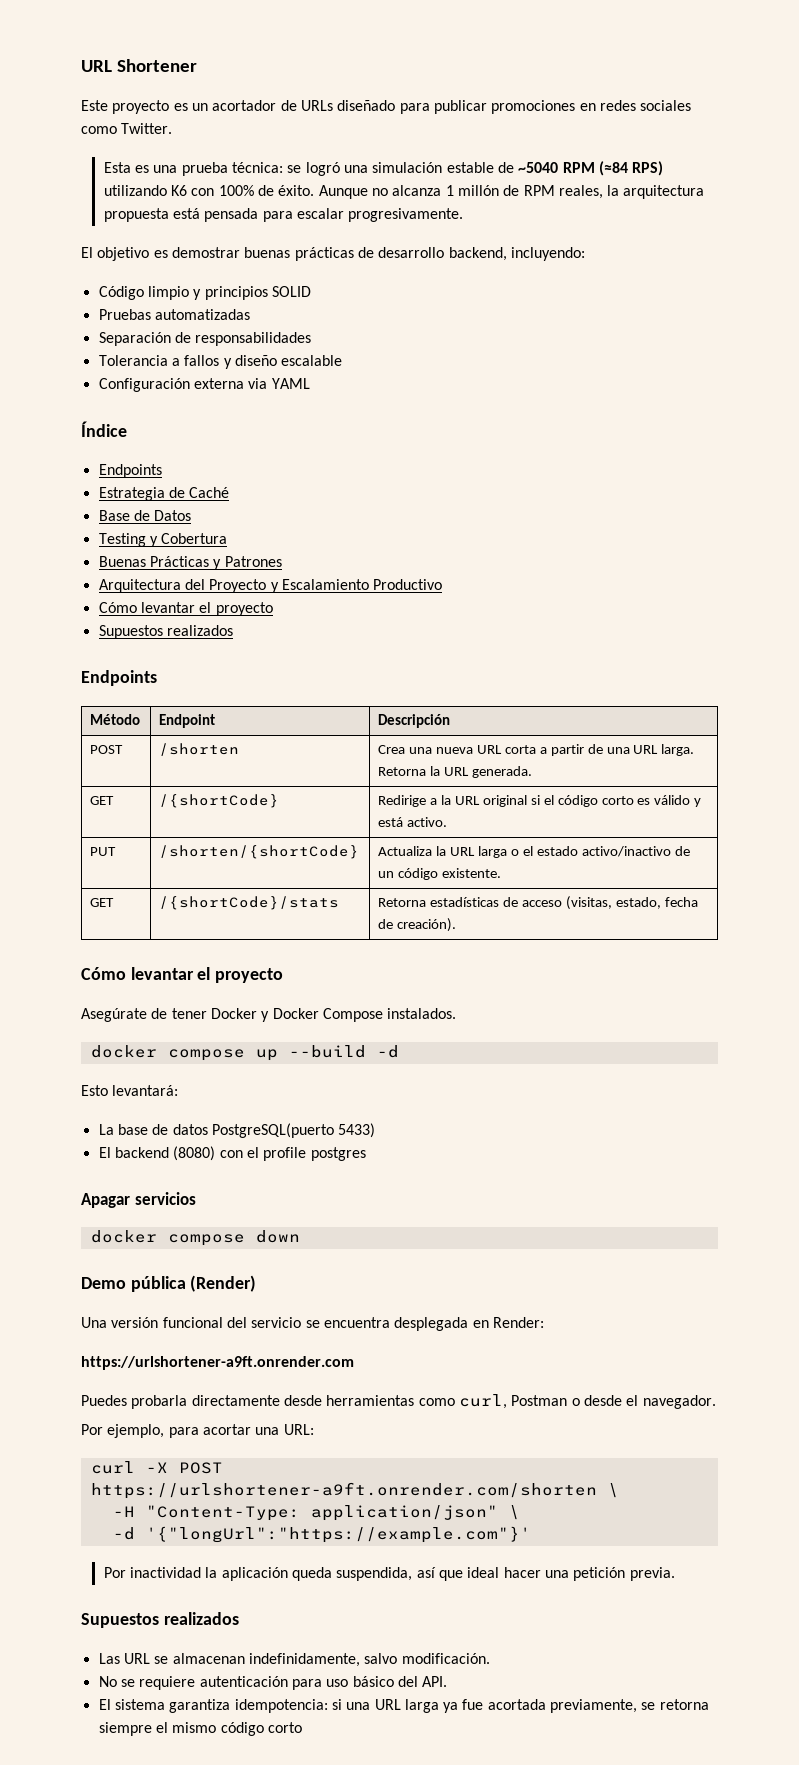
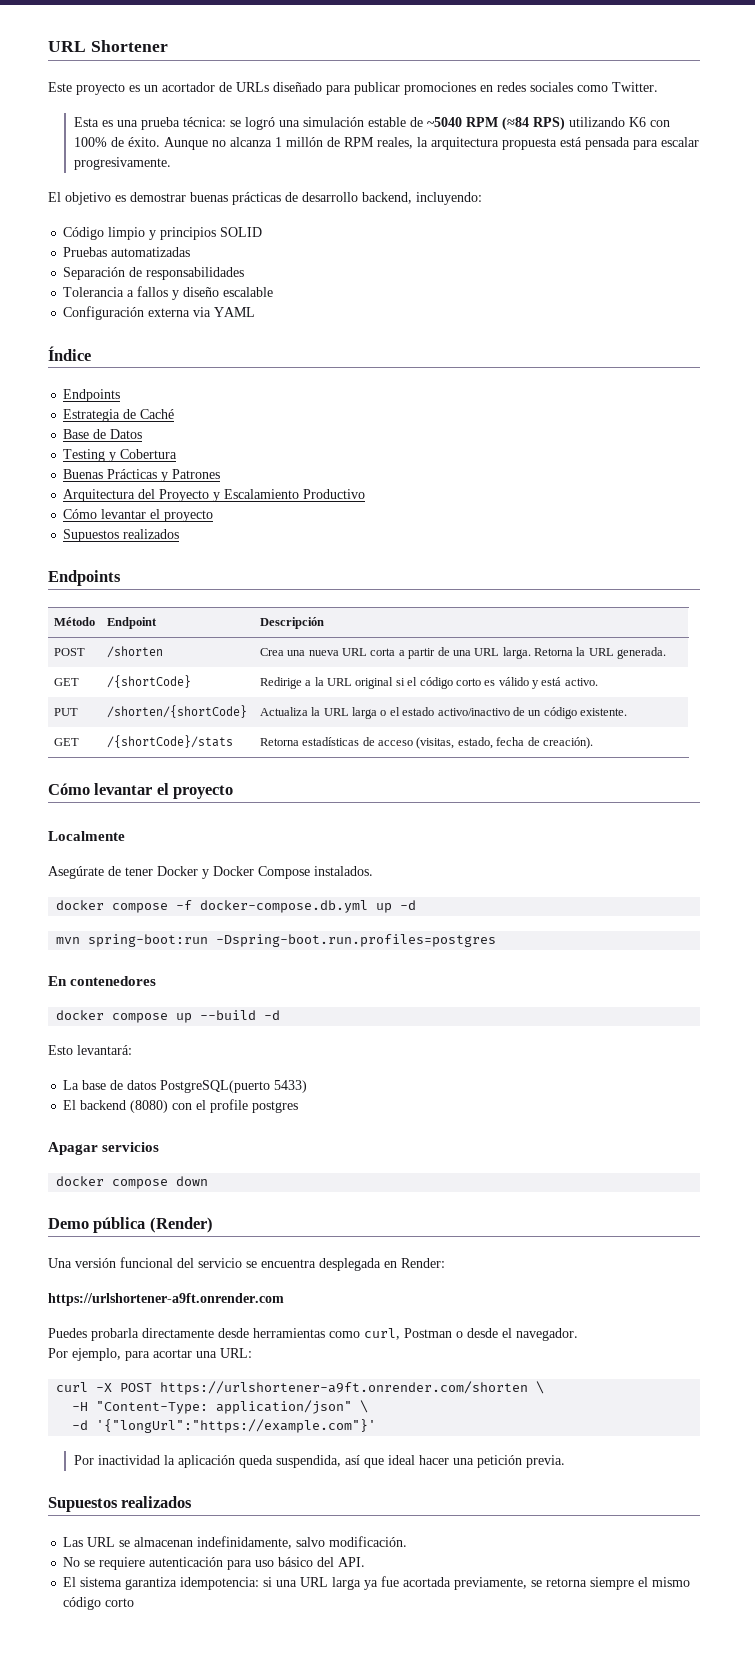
+ Localmente
+ docker compose -f docker-compose.db.yml up -d
+ mvn spring-boot:run -Dspring-boot.run.profiles=postgres
+ En contenedores

